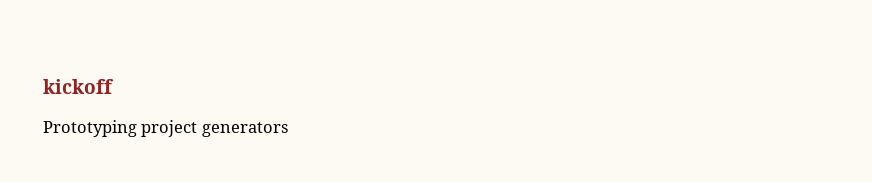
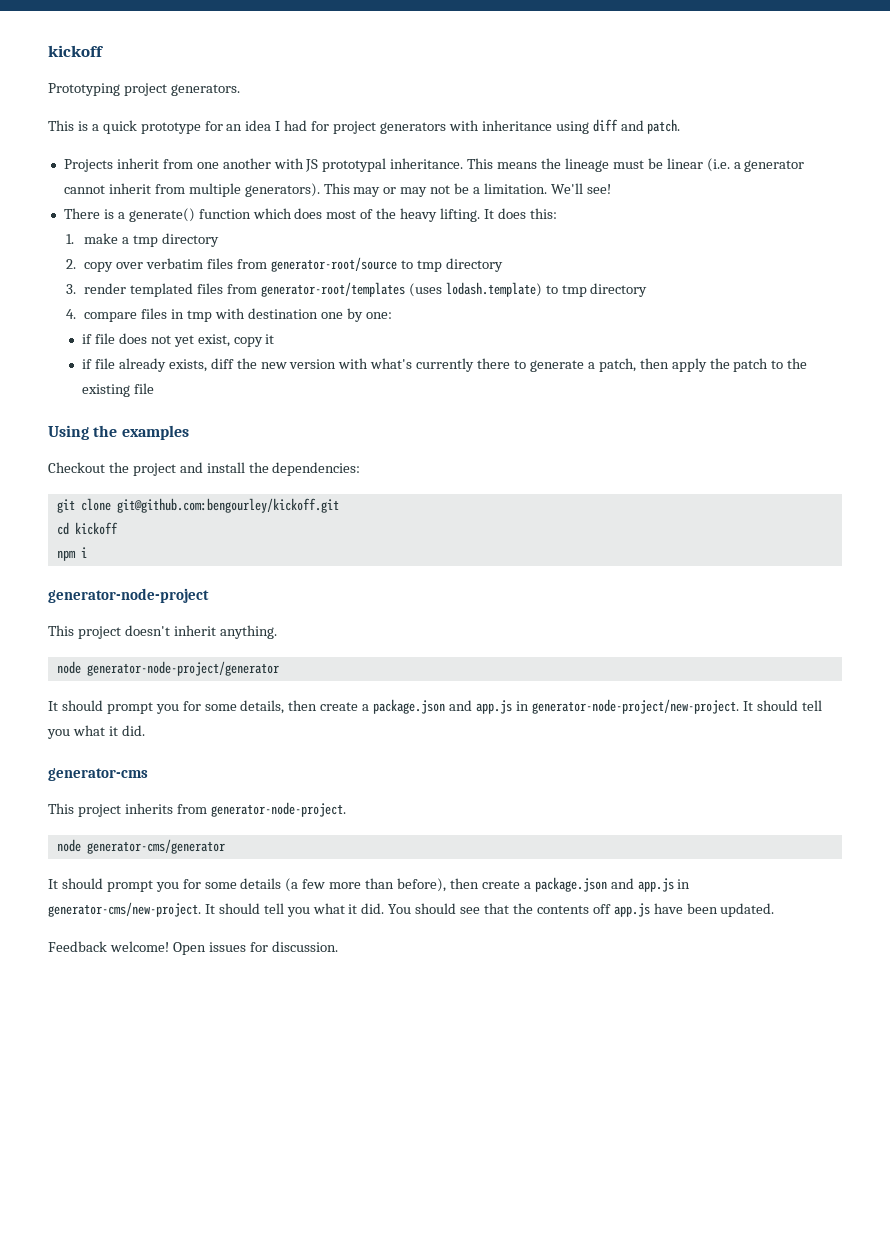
- Prototyping project generators
+ Prototyping project generators.
+ This is a quick prototype for an idea I had for project generators with inheritance using diff and patch.
+ Projects inherit from one another with JS prototypal inheritance. This means the lineage must be linear (i.e. a generator cannot inherit from multiple generators). This may or may not be a limitation. We'll see!
+ There is a generate() function which does most of the heavy lifting. It does this:
+ 1. make a tmp directory
+ 2. copy over verbatim files from generator-root/source to tmp directory
+ 3. render templated files from generator-root/templates (uses lodash.template) to tmp directory
+ 4. compare files in tmp with destination one by one:
+ if file does not yet exist, copy it
+ if file already exists, diff the new version with what's currently there to generate a patch, then apply the patch to the existing file
+ Using the examples
+ Checkout the project and install the dependencies:
+ git clone git@github.com:bengourley/kickoff.git
+ cd kickoff
+ npm i
+ generator-node-project
+ This project doesn't inherit anything.
+ node generator-node-project/generator
+ It should prompt you for some details, then create a package.json and app.js in generator-node-project/new-project. It should tell you what it did.
+ generator-cms
+ This project inherits from generator-node-project.
+ node generator-cms/generator
+ It should prompt you for some details (a few more than before), then create a package.json and app.js in generator-cms/new-project. It should tell you what it did. You should see that the contents off app.js have been updated.
+ Feedback welcome! Open issues for discussion.

